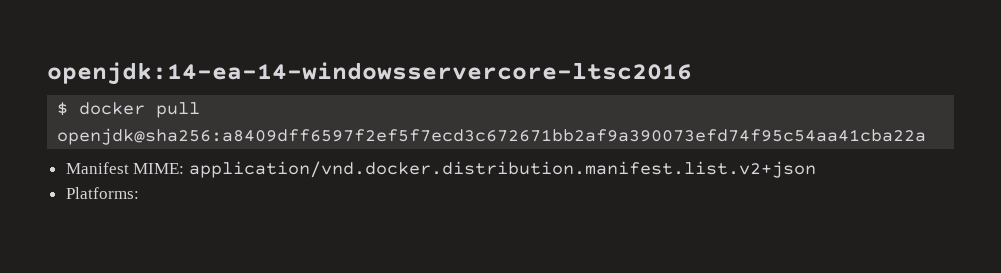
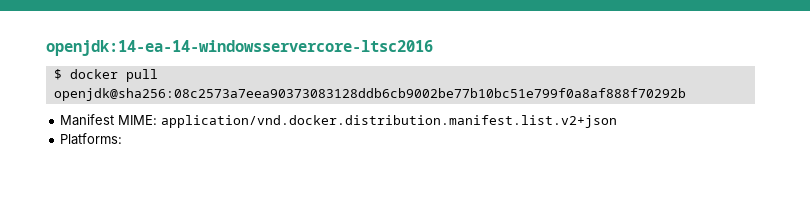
- $ docker pull openjdk@sha256:a8409dff6597f2ef5f7ecd3c672671bb2af9a390073efd74f95c54aa41cba22a
+ $ docker pull openjdk@sha256:08c2573a7eea90373083128ddb6cb9002be77b10bc51e799f0a8af888f70292b

